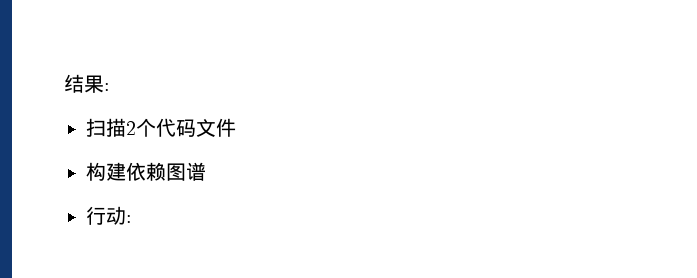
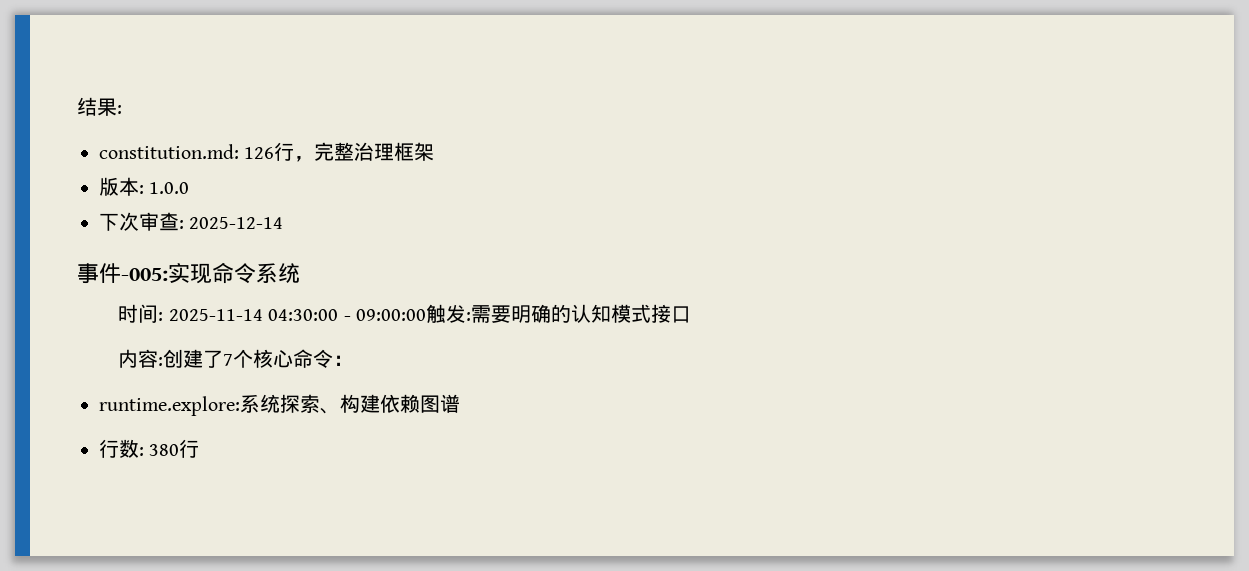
- 扫描2个代码文件
- 构建依赖图谱
+ constitution.md: 126行，完整治理框架
+ 版本: 1.0.0
+ 下次审查: 2025-12-14
+ 事件-005:实现命令系统
+ 时间: 2025-11-14 04:30:00 - 09:00:00触发:需要明确的认知模式接口
+ 内容:创建了7个核心命令：
+ runtime.explore:系统探索、构建依赖图谱
- 行动:
+ 行数: 380行

